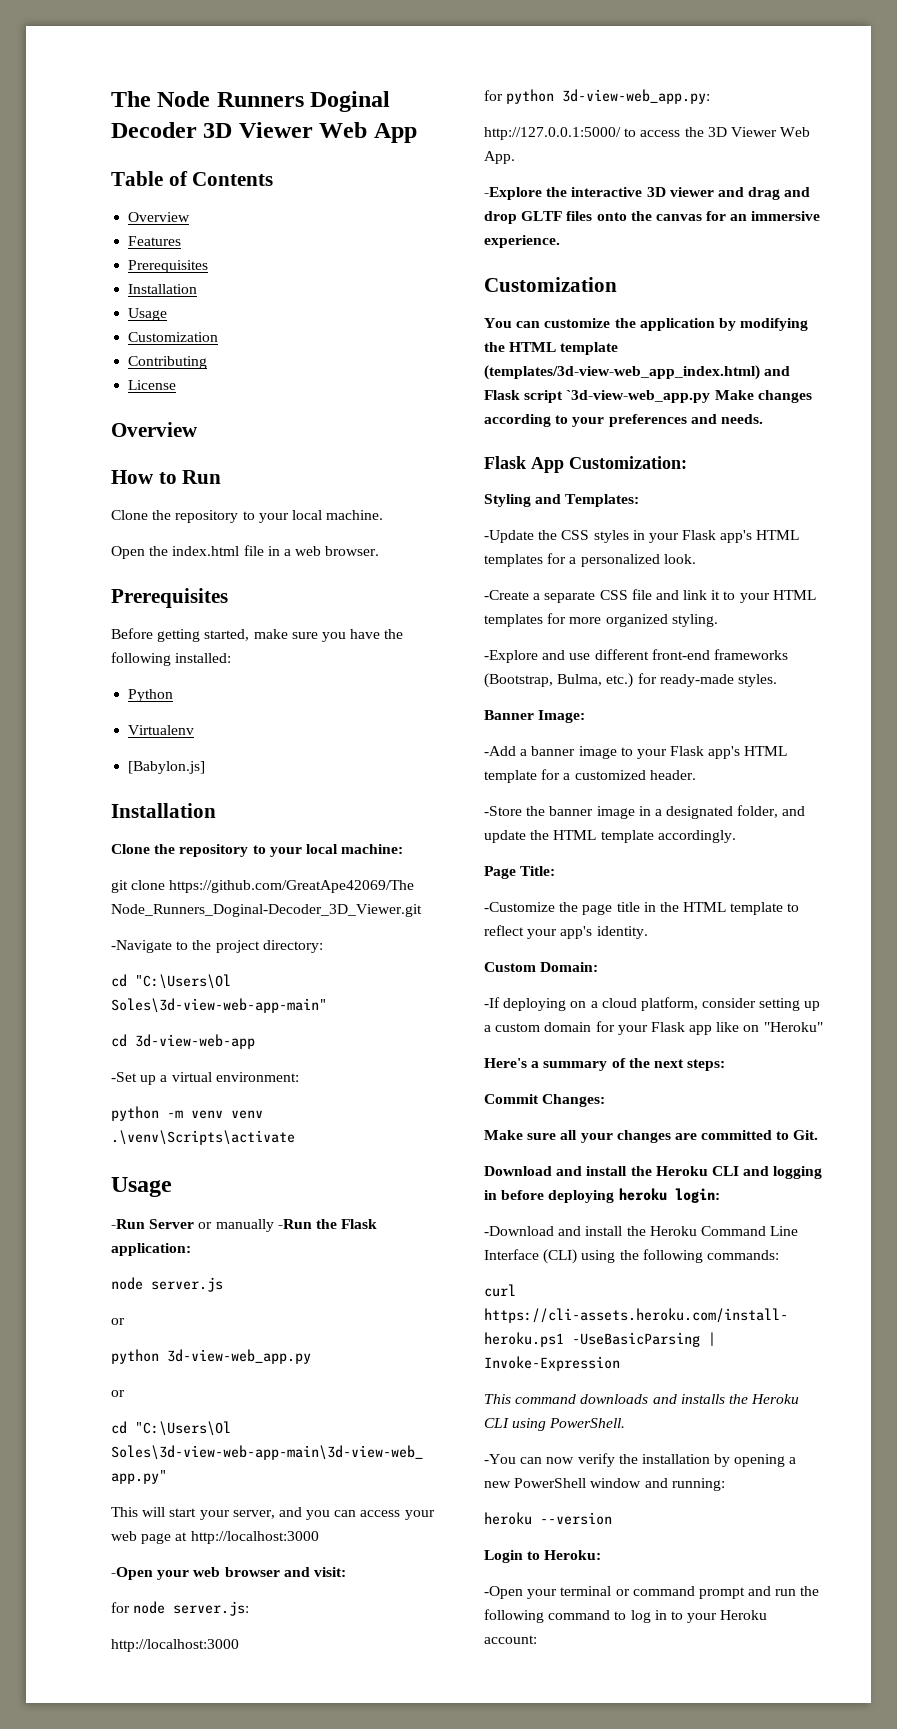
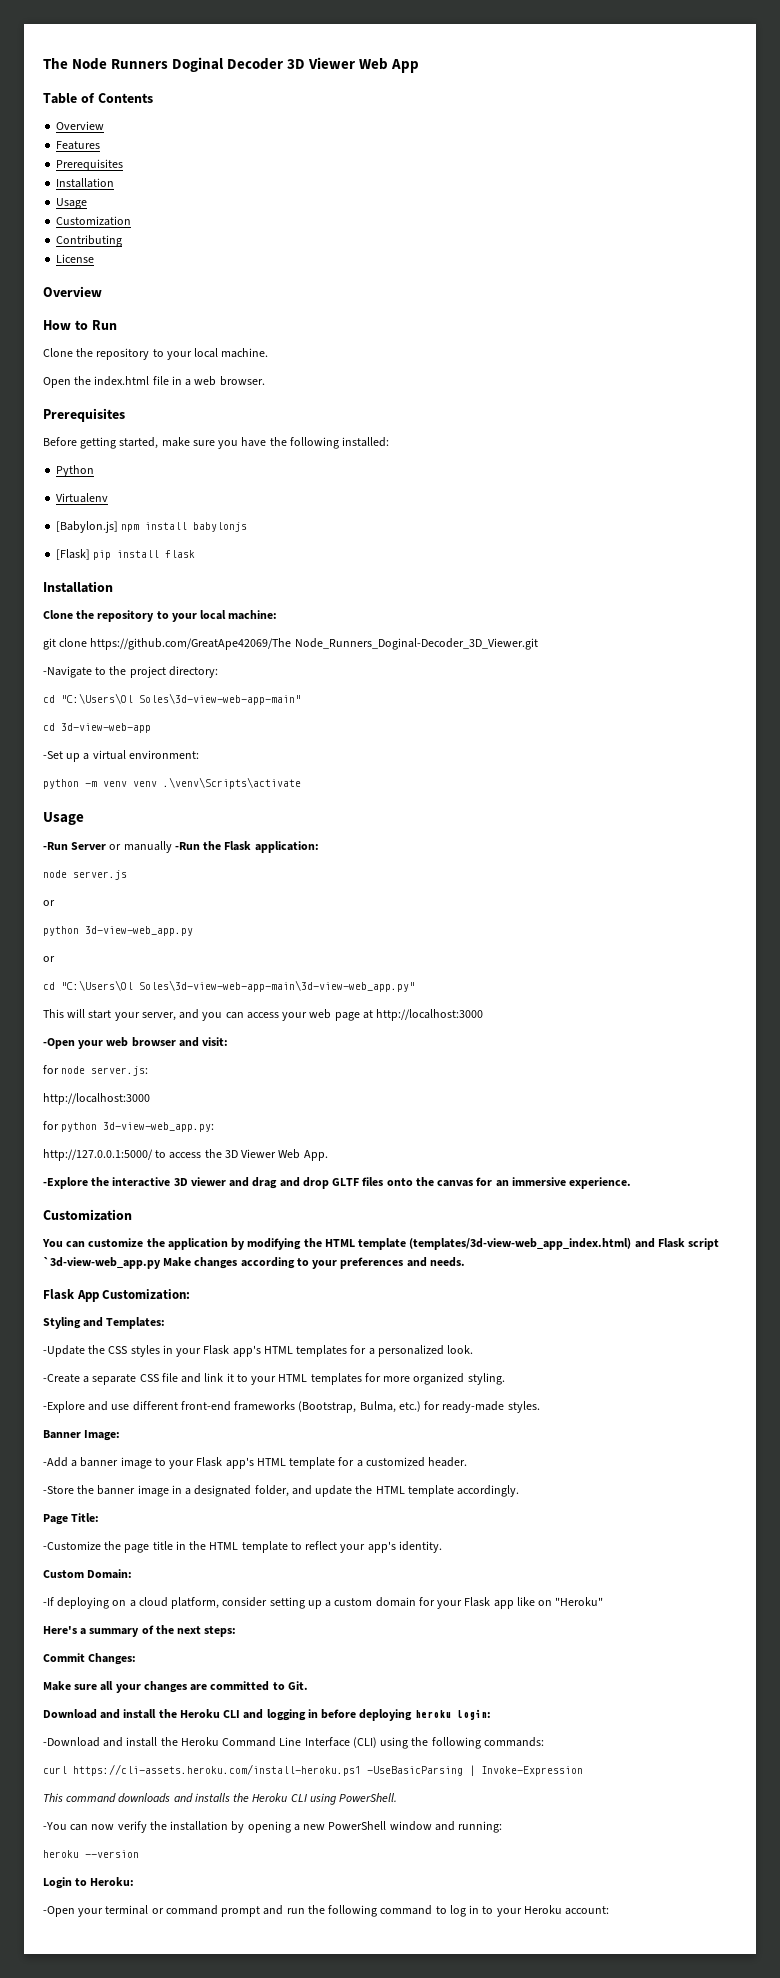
- [Babylon.js]
+ [Babylon.js] npm install babylonjs
+ [Flask] pip install flask

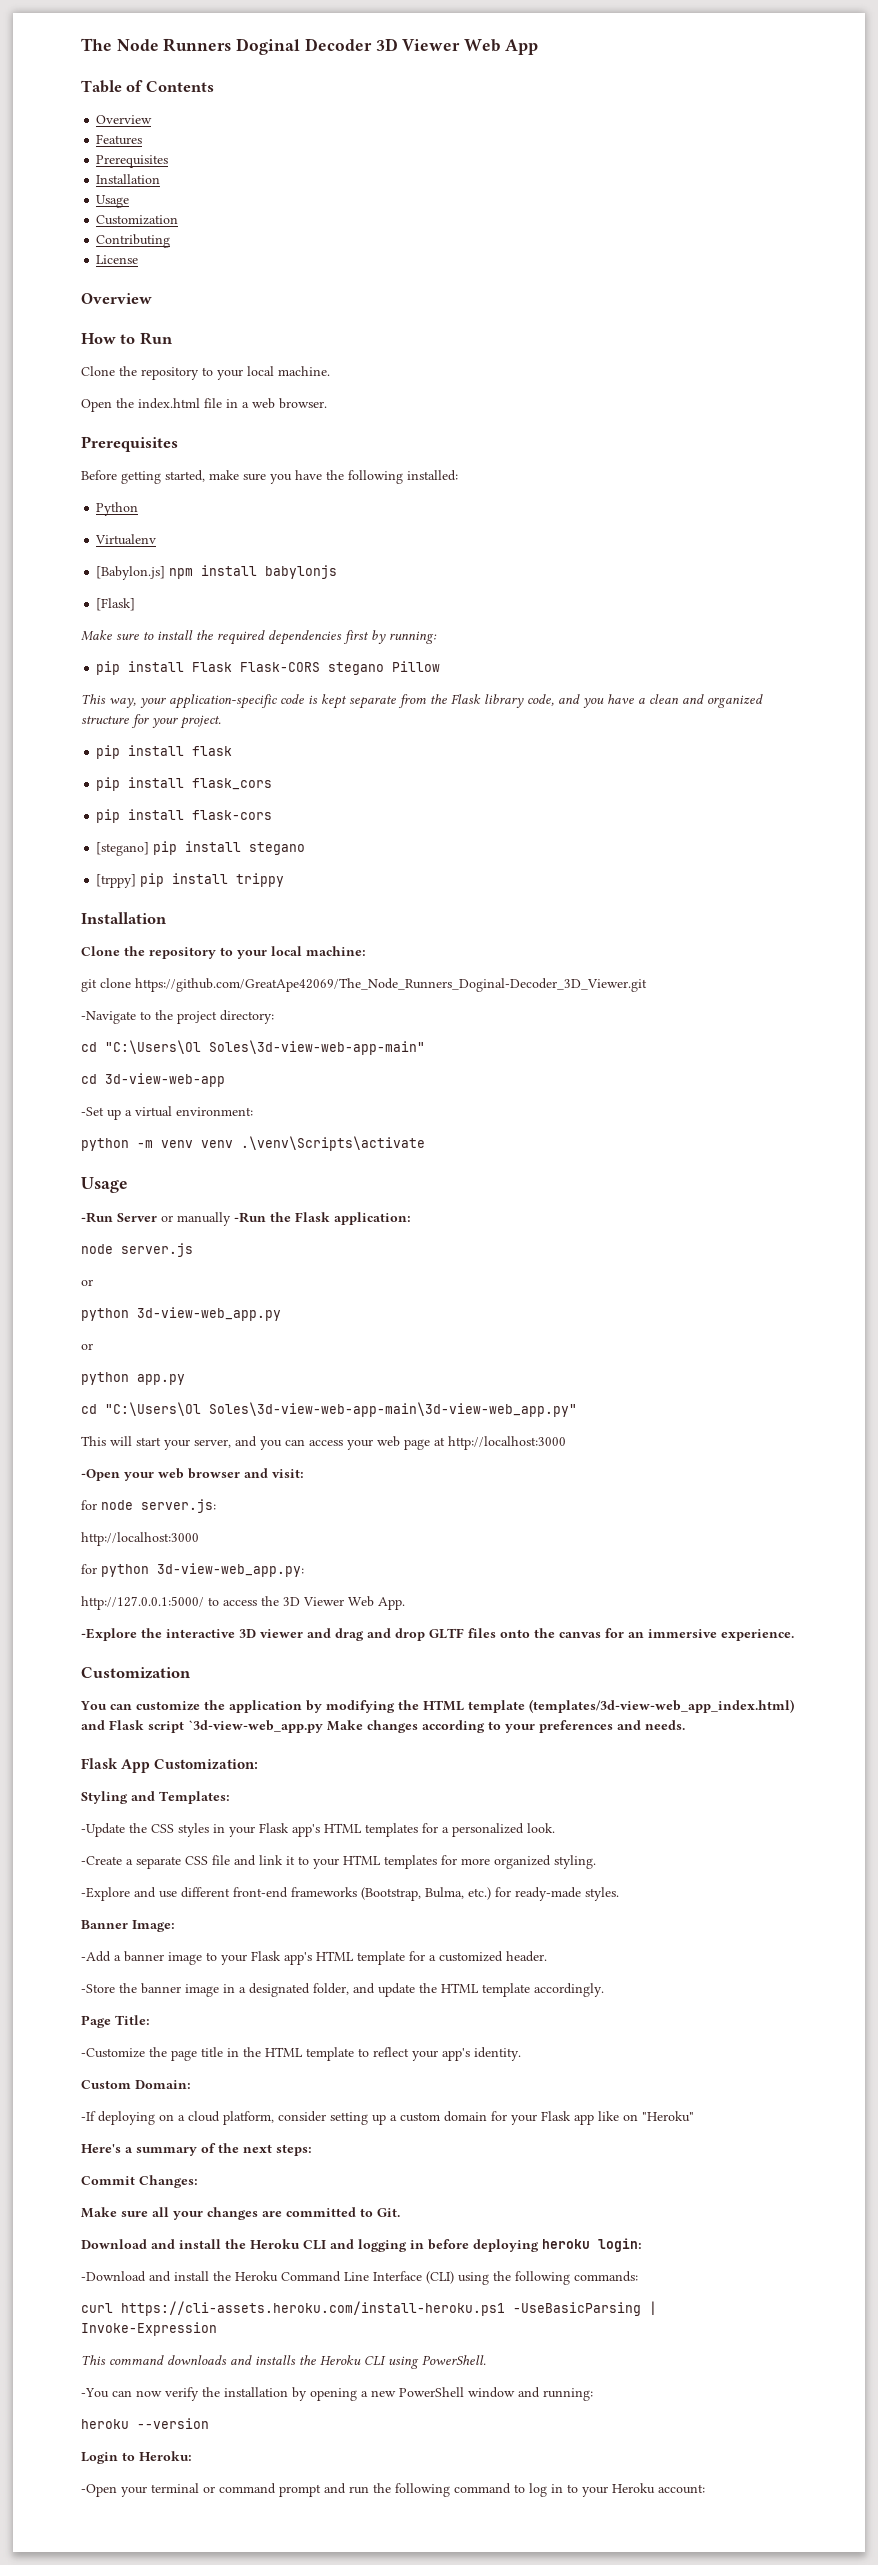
- [Flask] pip install flask
+ [Flask]
+ Make sure to install the required dependencies first by running:
+ pip install Flask Flask-CORS stegano Pillow
+ This way, your application-specific code is kept separate from the Flask library code, and you have a clean and organized structure for your project.
+ pip install flask
+ pip install flask_cors
+ pip install flask-cors
+ [stegano] pip install stegano
+ [trppy] pip install trippy
- git clone https://github.com/GreatApe42069/The Node_Runners_Doginal-Decoder_3D_Viewer.git
+ git clone https://github.com/GreatApe42069/The_Node_Runners_Doginal-Decoder_3D_Viewer.git
+ python app.py

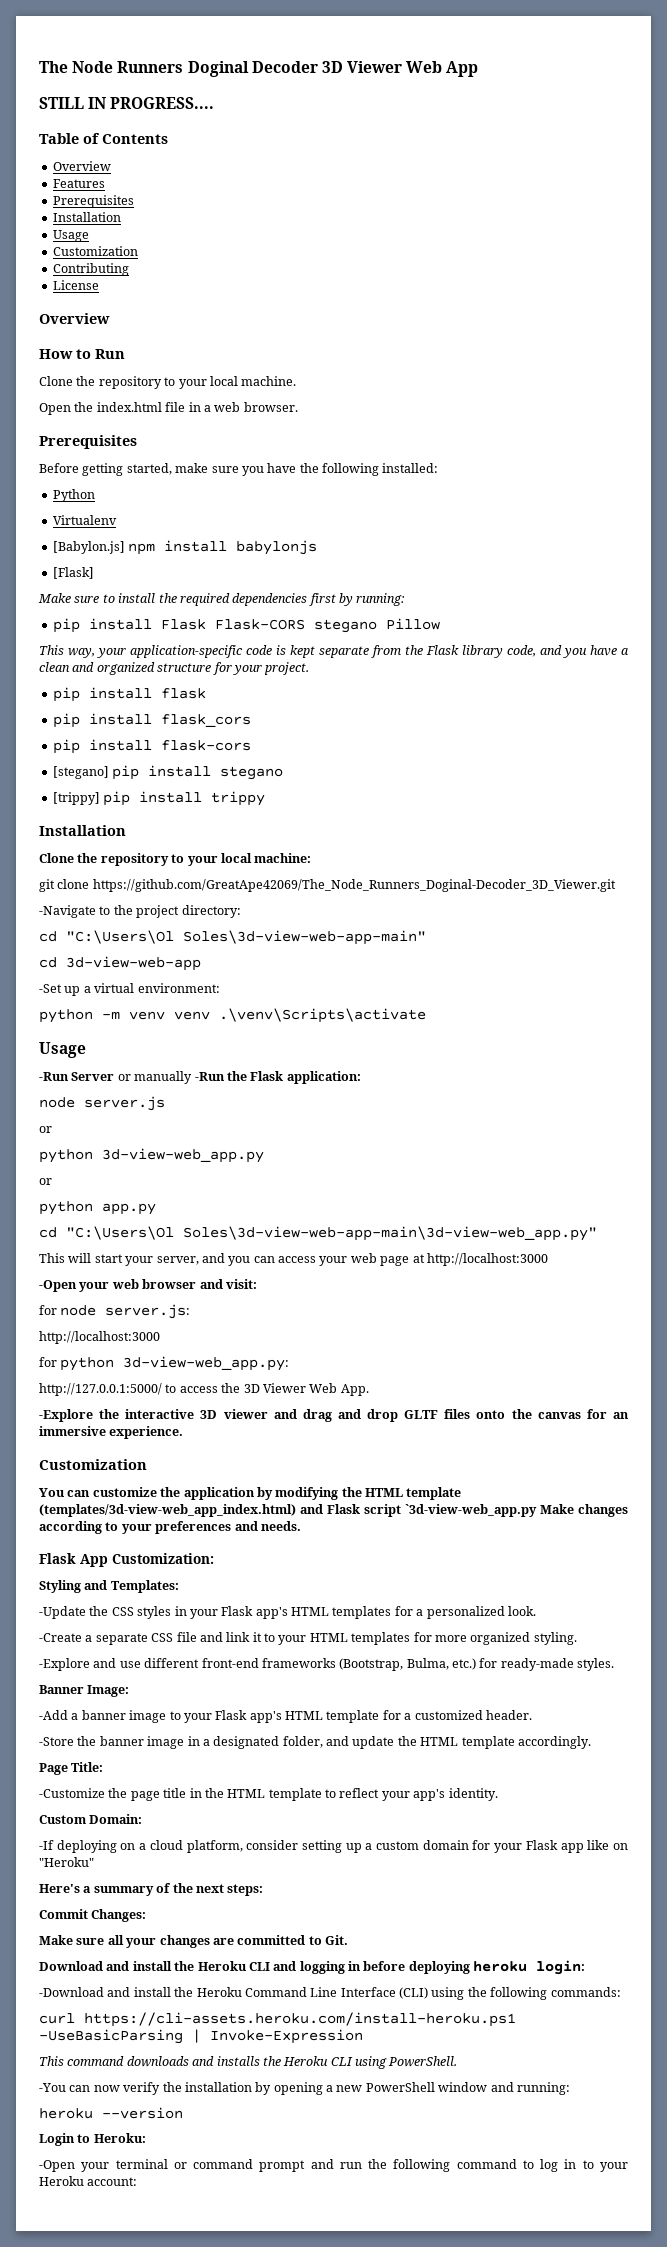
+ STILL IN PROGRESS....
- [trppy] pip install trippy
+ [trippy] pip install trippy

